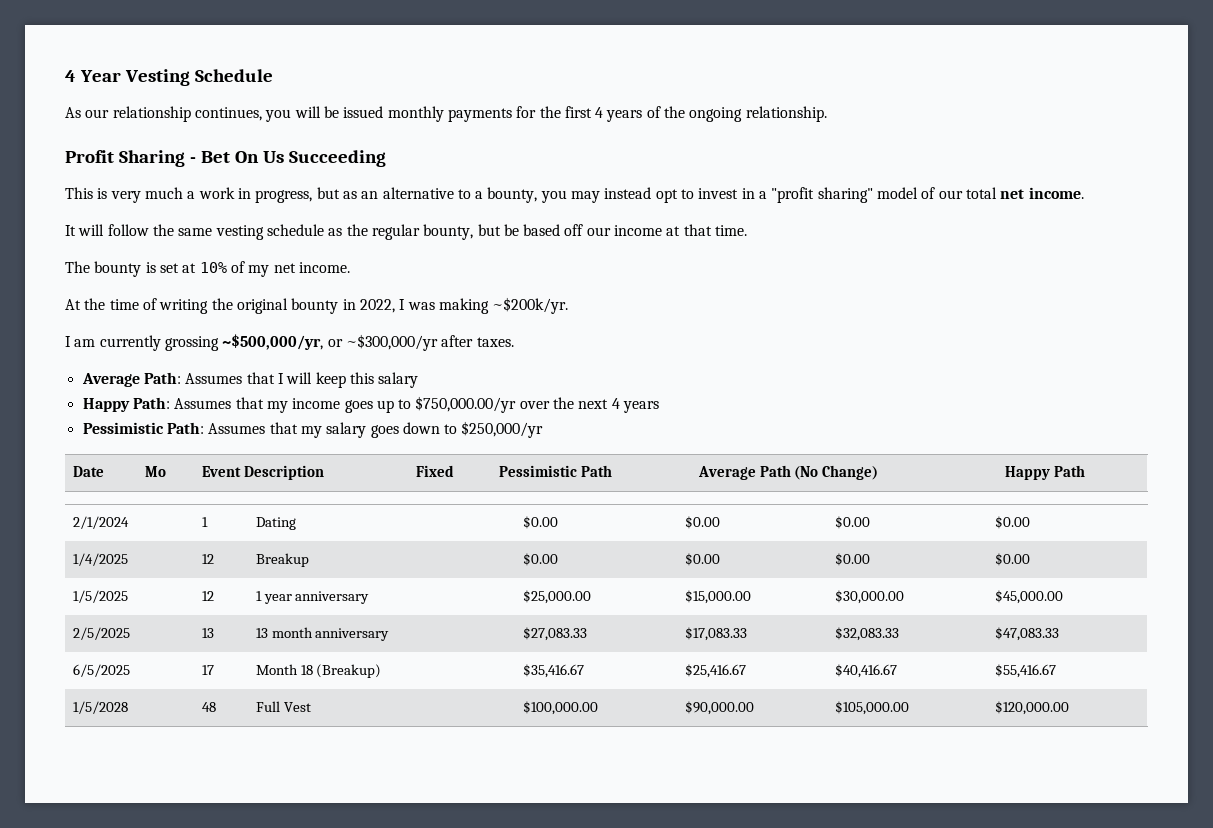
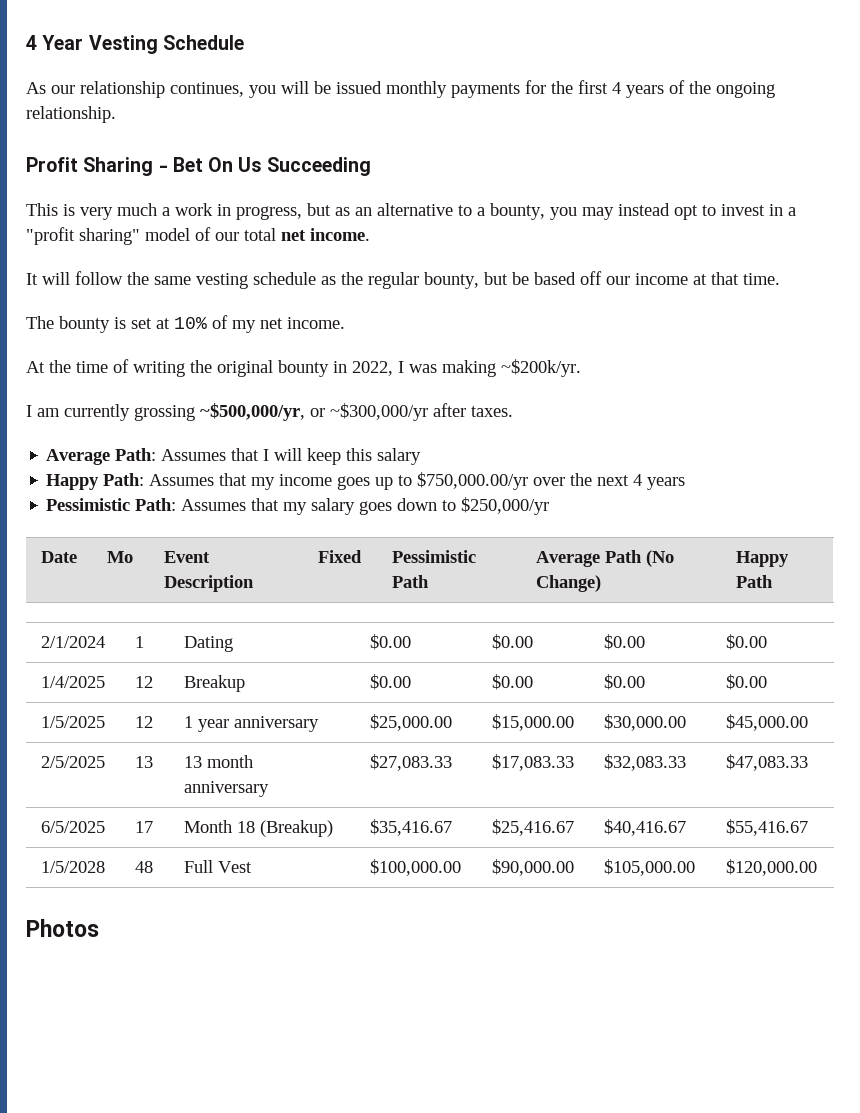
+ Photos

